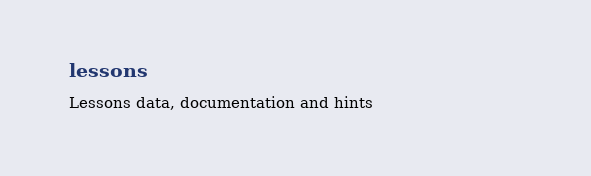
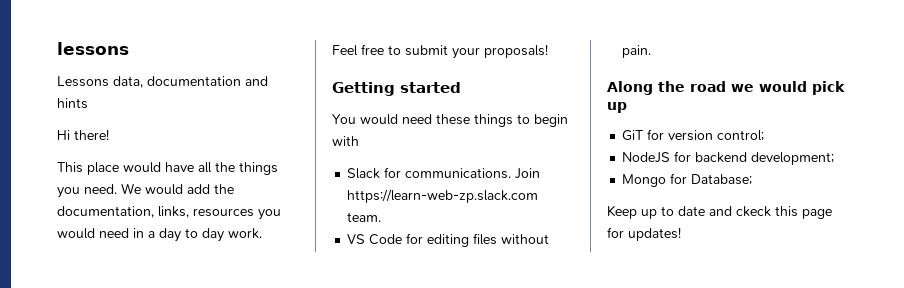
+ Hi there!
+ This place would have all the things you need. We would add the documentation, links, resources you would need in a day to day work.
+ Feel free to submit your proposals!
+ Getting started
+ You would need these things to begin with
+ Slack for communications. Join https://learn-web-zp.slack.com team.
+ VS Code for editing files without pain.
+ Along the road we would pick up
+ GiT for version control;
+ NodeJS for backend development;
+ Mongo for Database;
+ Keep up to date and ckeck this page for updates!

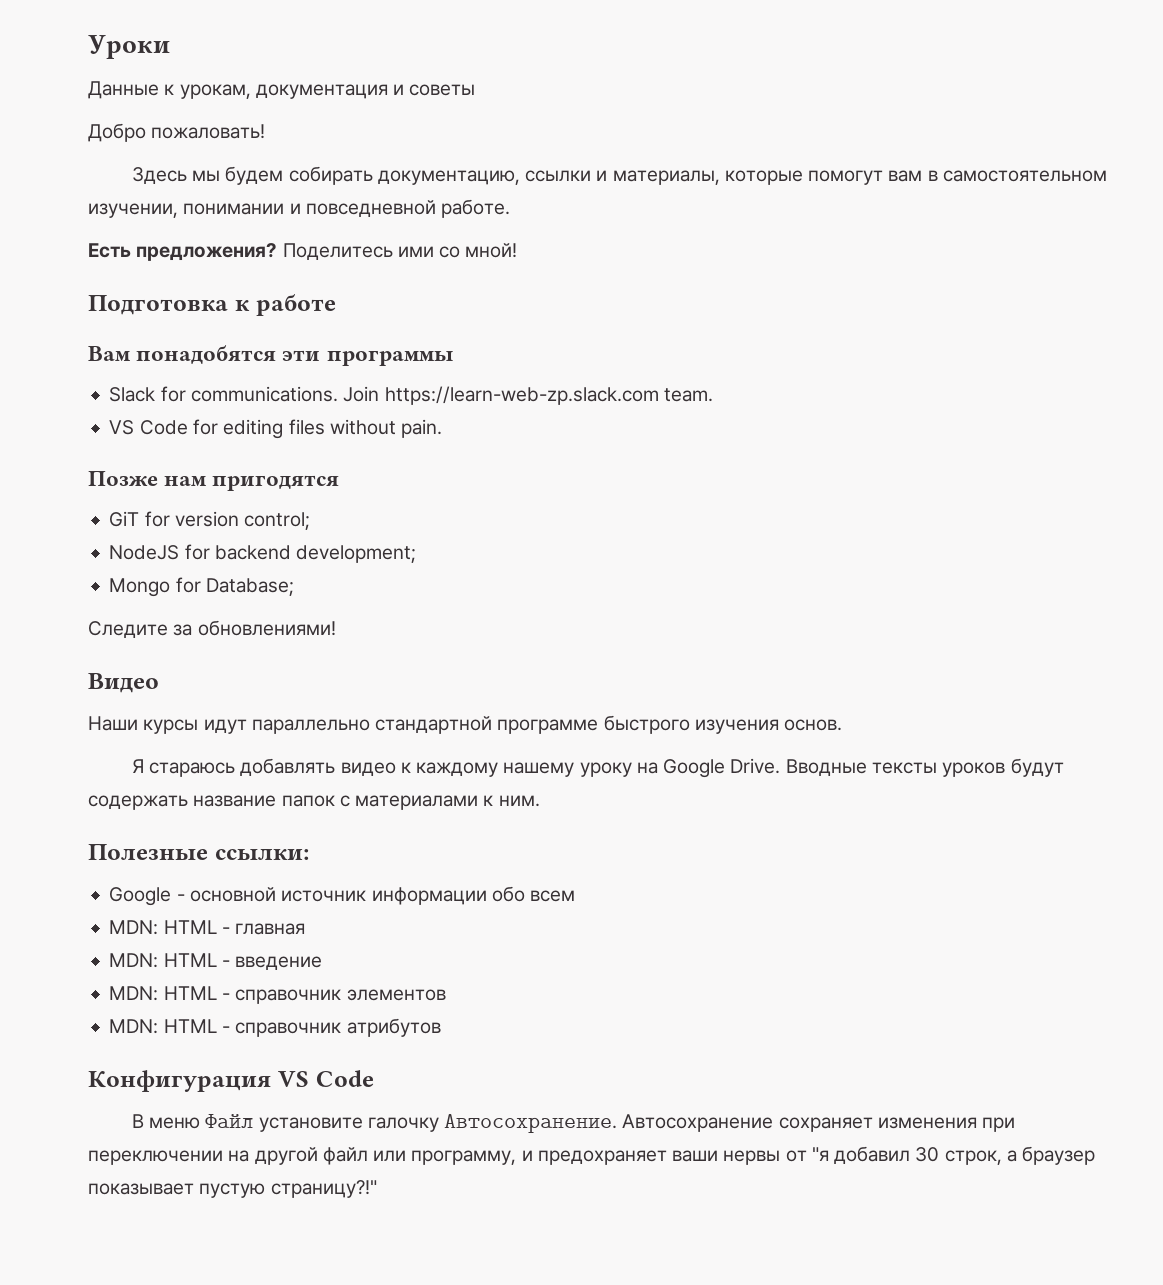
- lessons
- Lessons data, documentation and hints
- Hi there!
- This place would have all the things you need. We would add the documentation, links, resources you would need in a day to day work.
- Feel free to submit your proposals!
- Getting started
- You would need these things to begin with
+ Уроки
+ Данные к урокам, документация и советы
+ Добро пожаловать!
+ Здесь мы будем собирать документацию, ссылки и материалы, которые помогут вам в самостоятельном изучении, понимании и повседневной работе.
+ Есть предложения? Поделитесь ими со мной!
+ Подготовка к работе
+ Вам понадобятся эти программы
- Along the road we would pick up
+ Позже нам пригодятся
- Keep up to date and ckeck this page for updates!
+ Следите за обновлениями!
+ Видео
+ Наши курсы идут параллельно стандартной программе быстрого изучения основ.
+ Я стараюсь добавлять видео к каждому нашему уроку на Google Drive. Вводные тексты уроков будут содержать название папок с материалами к ним.
+ Полезные ссылки:
+ Google - основной источник информации обо всем
+ MDN: HTML - главная
+ MDN: HTML - введение
+ MDN: HTML - справочник элементов
+ MDN: HTML - справочник атрибутов
+ Конфигурация VS Code
+ В меню Файл установите галочку Автосохранение. Автосохранение сохраняет изменения при переключении на другой файл или программу, и предохраняет ваши нервы от "я добавил 30 строк, а браузер показывает пустую страницу?!"

